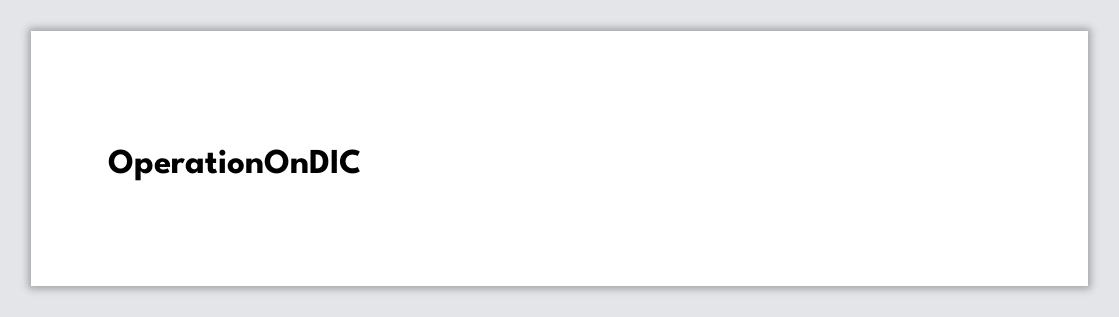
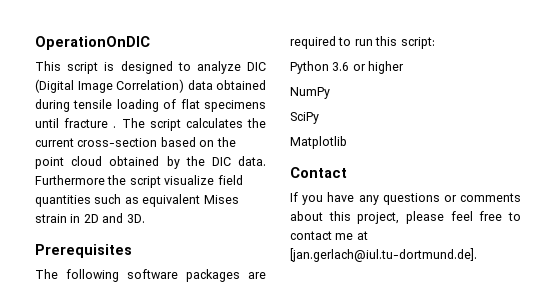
+ This script is designed to analyze DIC (Digital Image Correlation) data obtained during tensile loading of flat specimens until fracture . The script calculates the current cross-section based on the point cloud obtained by the DIC data. Furthermore the script visualize field quantities such as equivalent Mises strain in 2D and 3D.
+ Prerequisites
+ The following software packages are required to run this script:
+ Python 3.6 or higher
+ NumPy
+ SciPy
+ Matplotlib
+ Contact
+ If you have any questions or comments about this project, please feel free to contact me at [jan.gerlach@iul.tu-dortmund.de].

